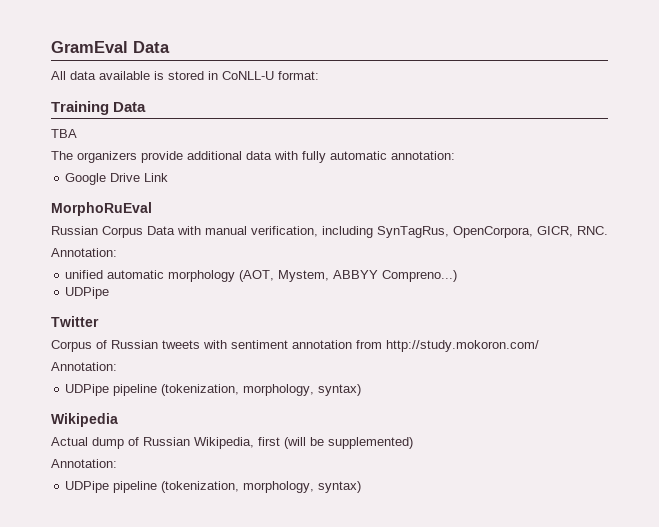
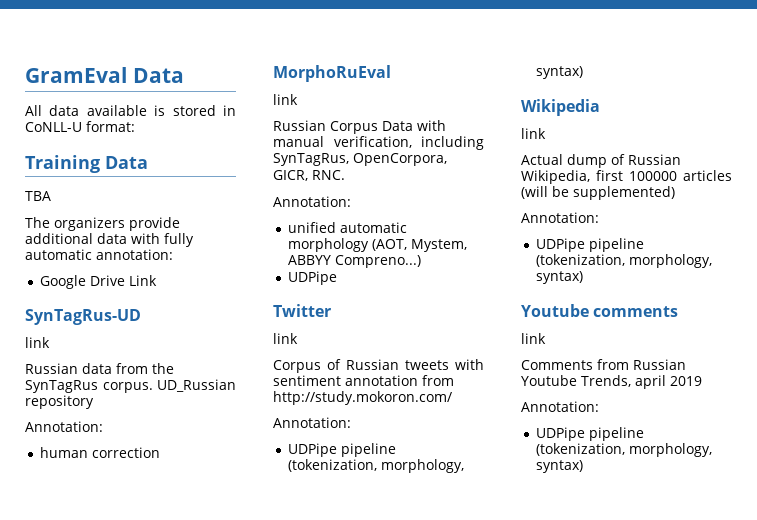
+ SynTagRus-UD
+ link
+ Russian data from the SynTagRus corpus. UD_Russian repository
+ Annotation:
+ human correction
  MorphoRuEval
+ link
  Twitter
+ link
  Wikipedia
+ link
- Actual dump of Russian Wikipedia, first (will be supplemented)
+ Actual dump of Russian Wikipedia, first 100000 articles (will be supplemented)
+ Youtube comments
+ link
+ Comments from Russian Youtube Trends, april 2019
+ Annotation:
+ UDPipe pipeline (tokenization, morphology, syntax)

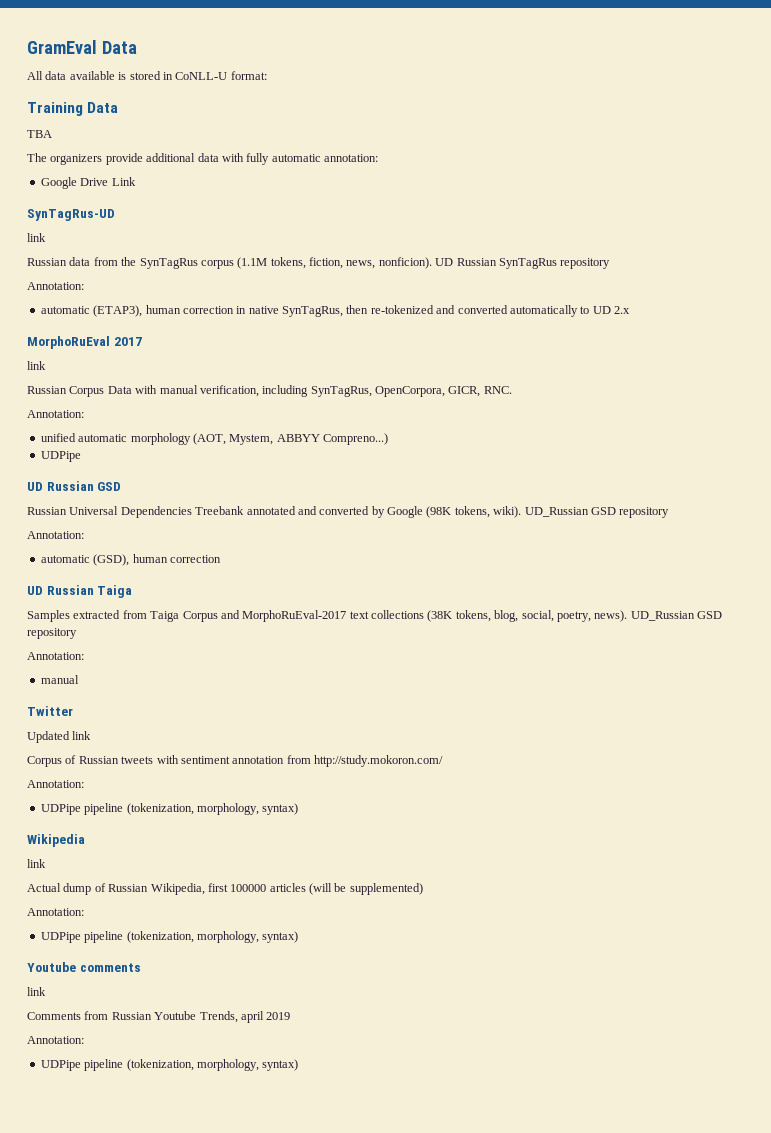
- Russian data from the SynTagRus corpus. UD_Russian repository
+ Russian data from the SynTagRus corpus (1.1M tokens, fiction, news, nonficion). UD Russian SynTagRus repository
  Annotation:
- human correction
+ automatic (ETAP3), human correction in native SynTagRus, then re-tokenized and converted automatically to UD 2.x
- MorphoRuEval
+ MorphoRuEval 2017
+ UD Russian GSD
+ Russian Universal Dependencies Treebank annotated and converted by Google (98K tokens, wiki). UD_Russian GSD repository
+ Annotation:
+ automatic (GSD), human correction
+ UD Russian Taiga
+ Samples extracted from Taiga Corpus and MorphoRuEval-2017 text collections (38K tokens, blog, social, poetry, news). UD_Russian GSD repository
+ Annotation:
+ manual
  Twitter
- link
+ Updated link

